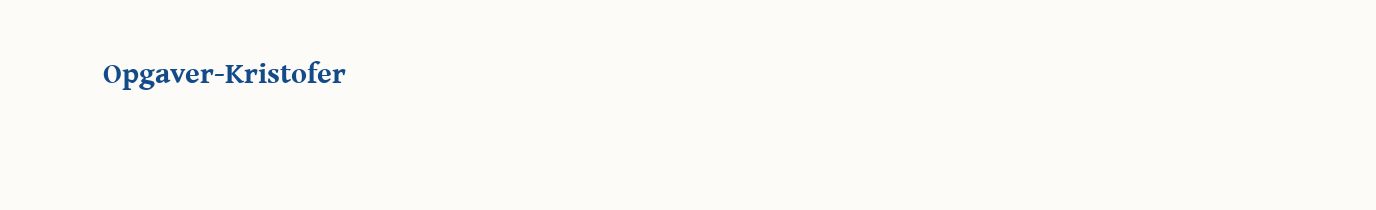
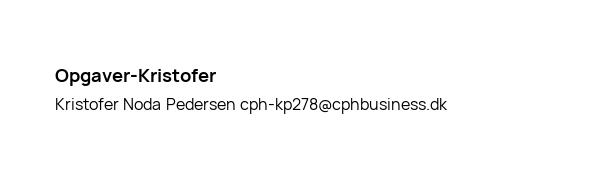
+ Kristofer Noda Pedersen cph-kp278@cphbusiness.dk

